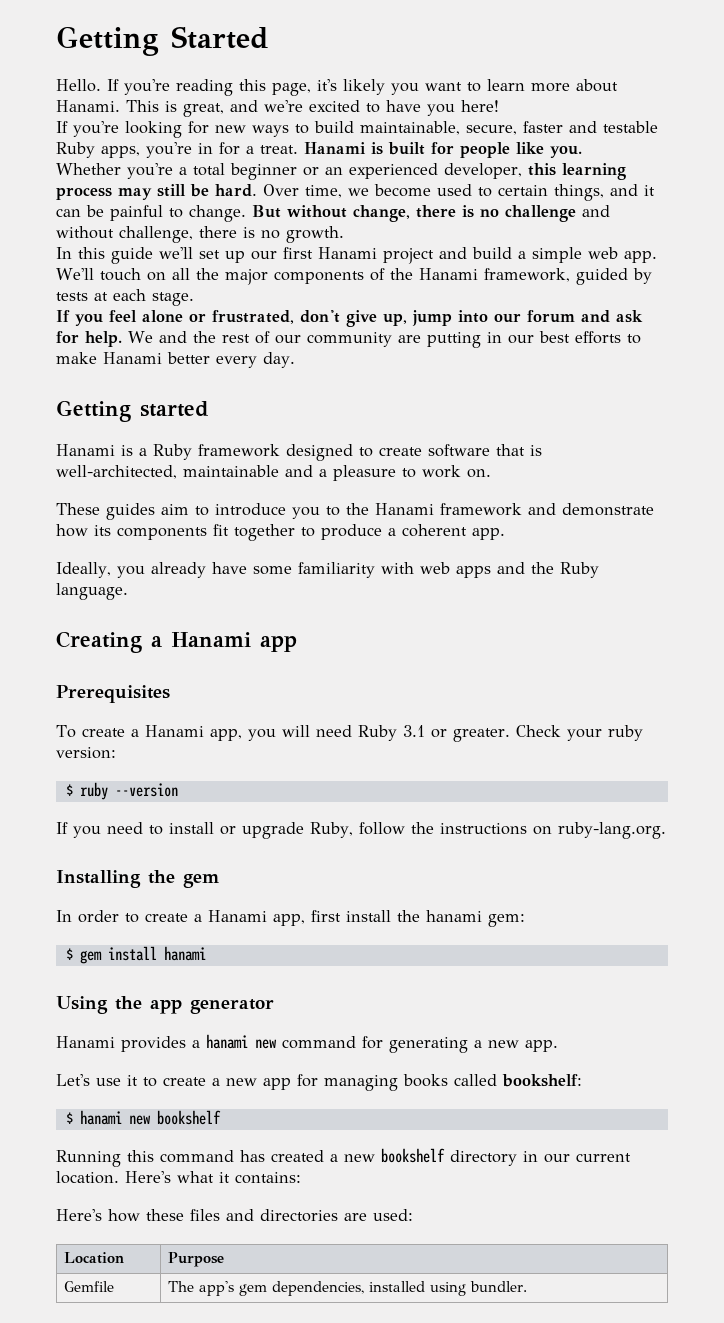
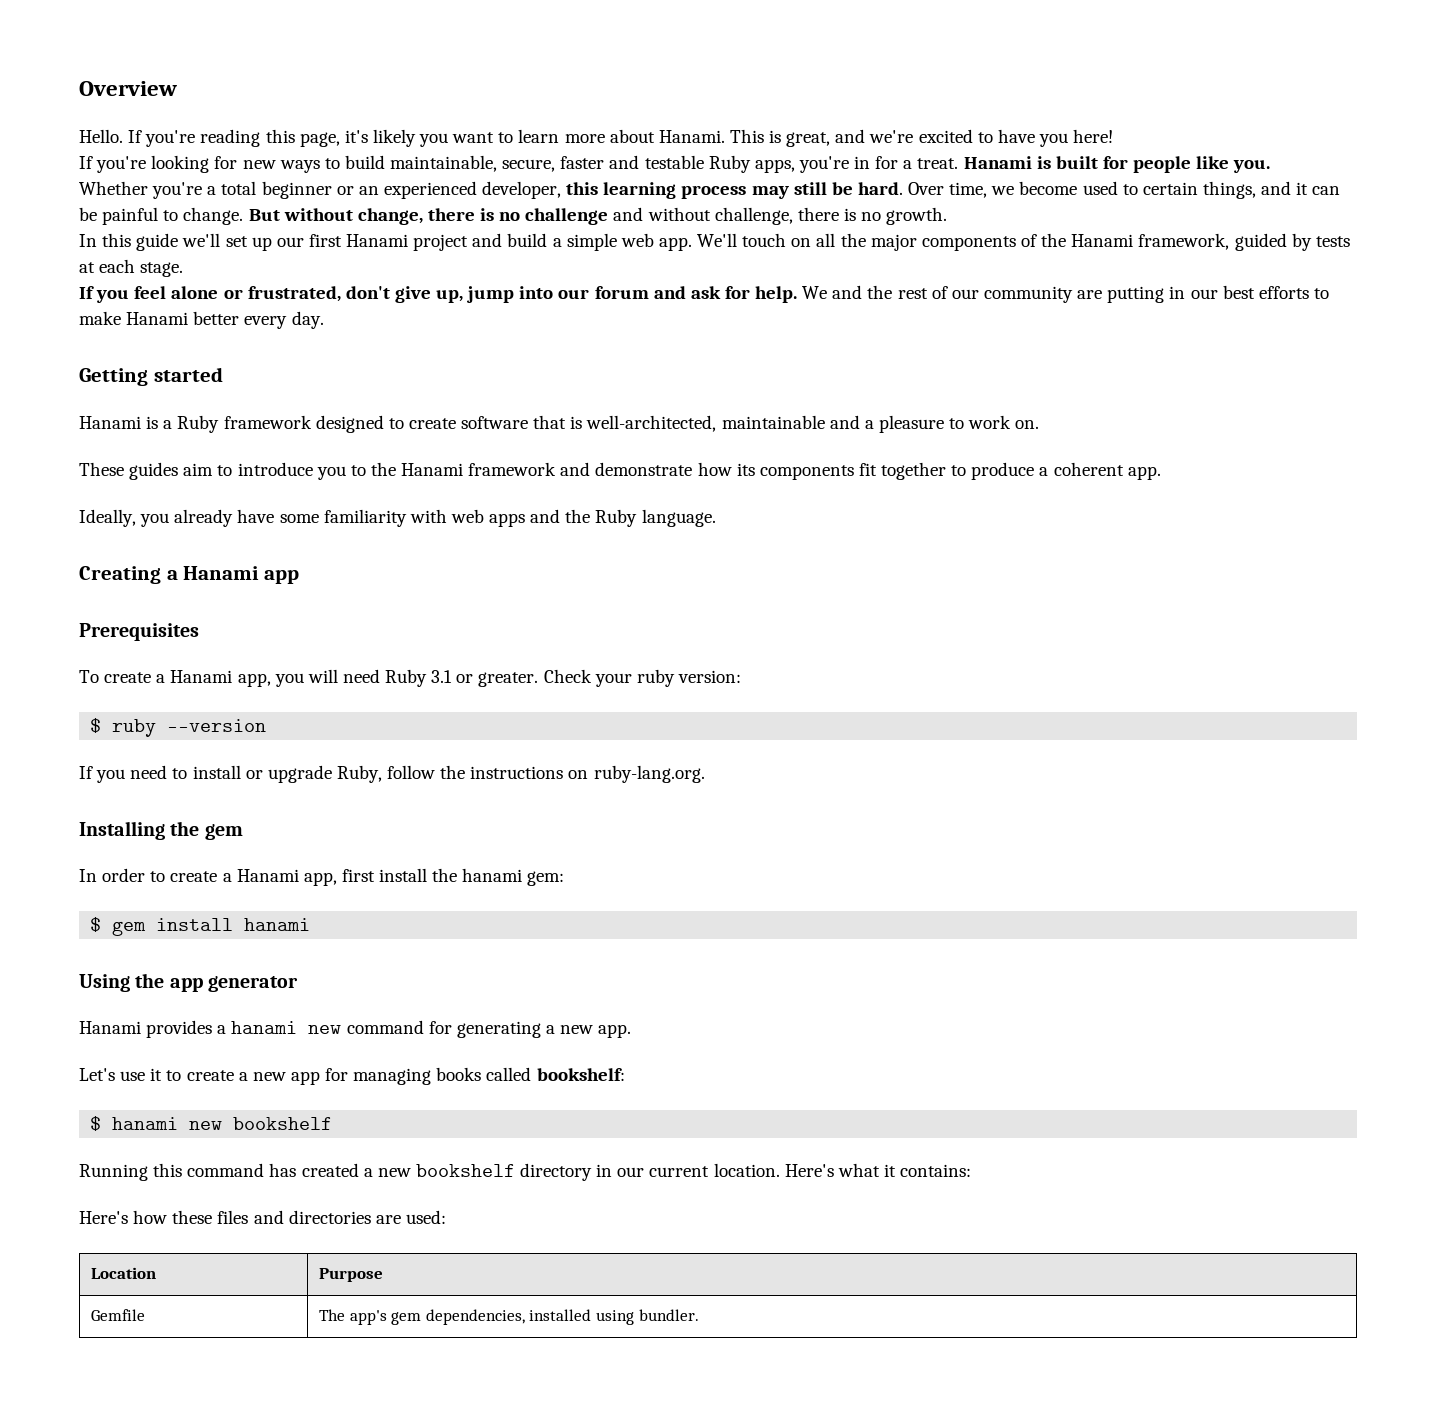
- Getting Started
+ Overview

